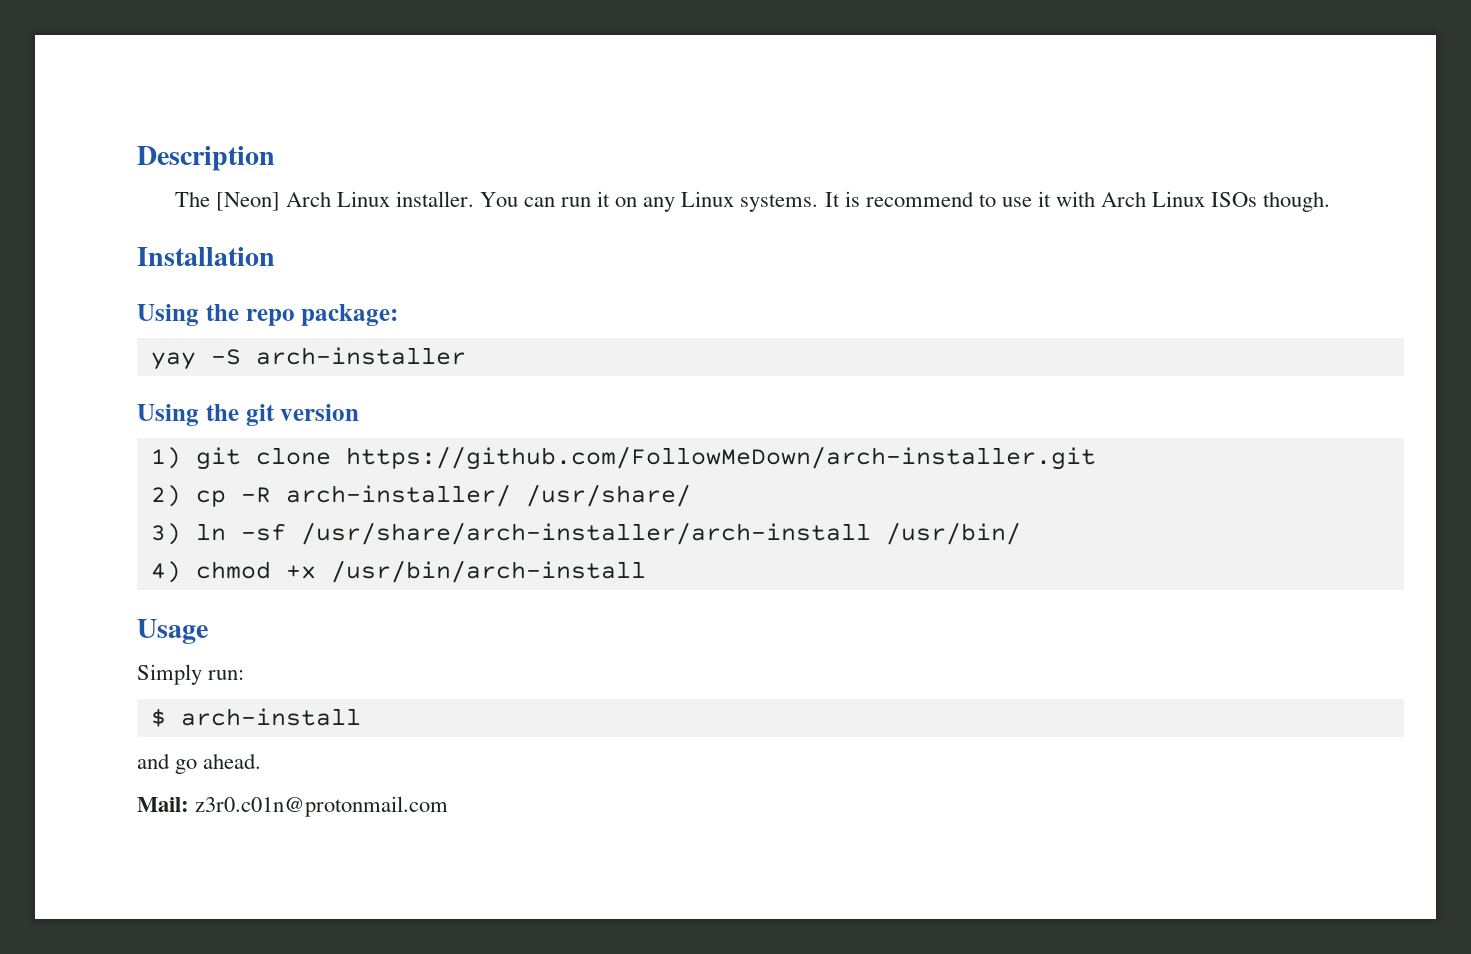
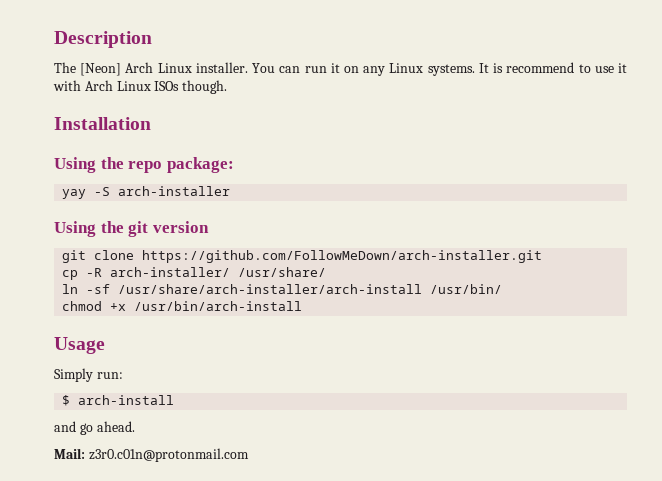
- 1) git clone https://github.com/FollowMeDown/arch-installer.git
+ git clone https://github.com/FollowMeDown/arch-installer.git
- 2) cp -R arch-installer/ /usr/share/
+ cp -R arch-installer/ /usr/share/
- 3) ln -sf /usr/share/arch-installer/arch-install /usr/bin/
+ ln -sf /usr/share/arch-installer/arch-install /usr/bin/
- 4) chmod +x /usr/bin/arch-install
+ chmod +x /usr/bin/arch-install

